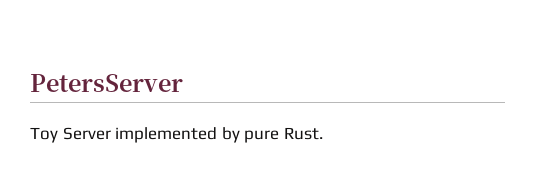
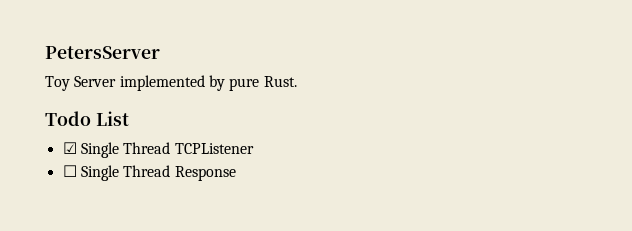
+ Todo List
+ ☑ Single Thread TCPListener
+ ☐ Single Thread Response

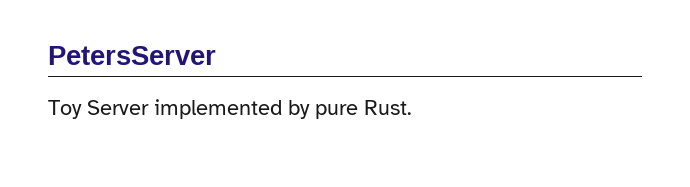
- Todo List
- ☑ Single Thread TCPListener
- ☐ Single Thread Response

